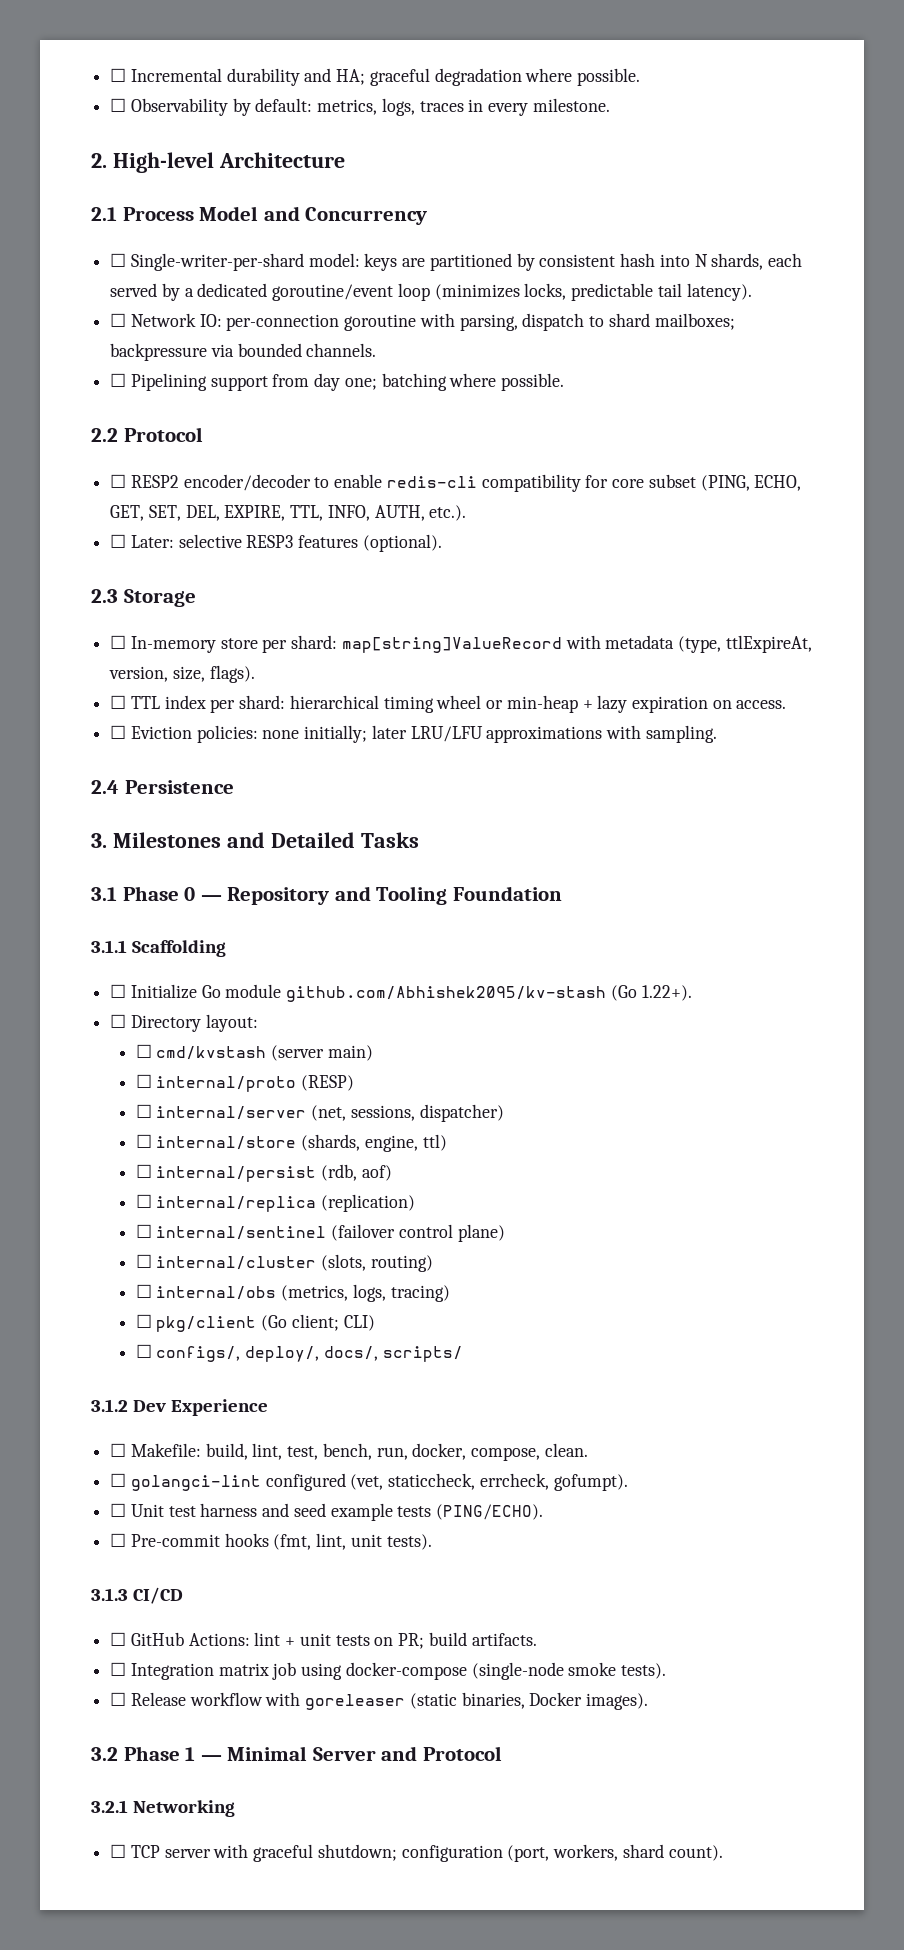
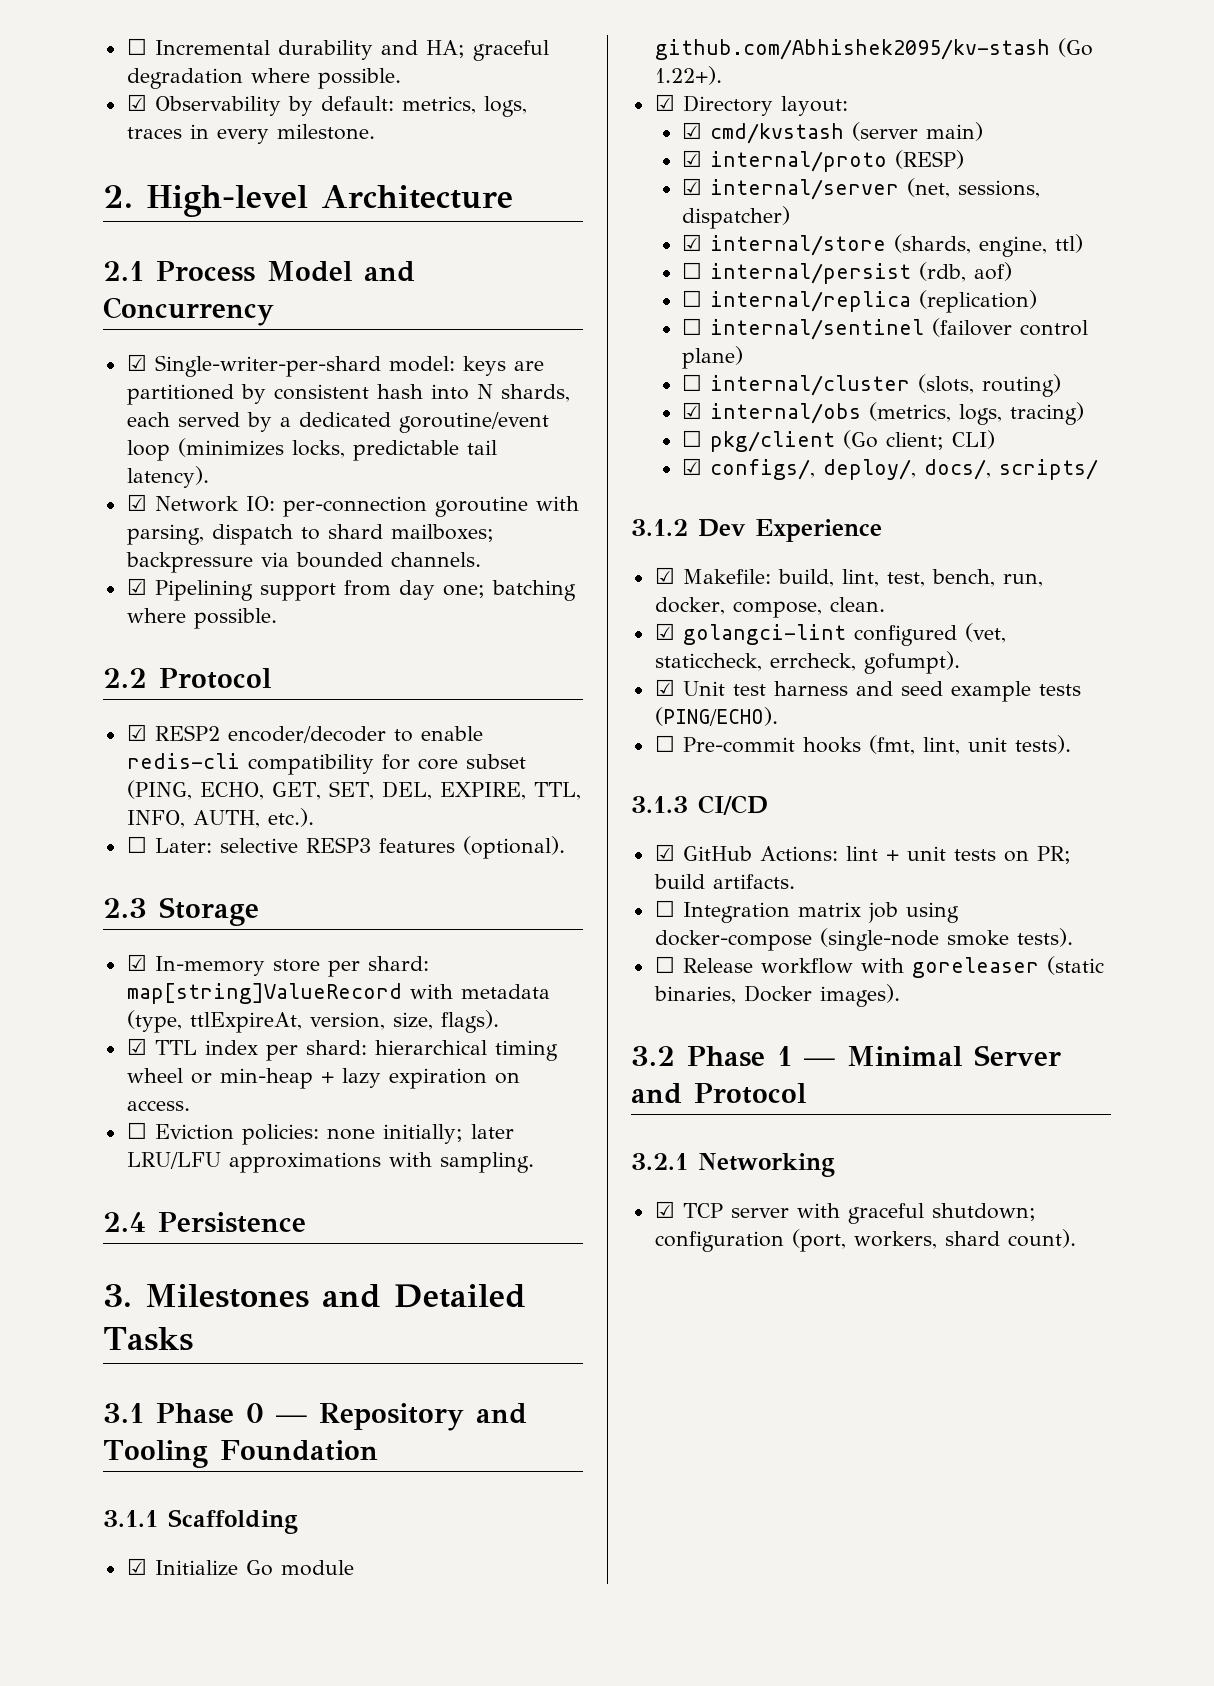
- ☐ Observability by default: metrics, logs, traces in every milestone.
+ ☑ Observability by default: metrics, logs, traces in every milestone.
- ☐ Single-writer-per-shard model: keys are partitioned by consistent hash into N shards, each served by a dedicated goroutine/event loop (minimizes locks, predictable tail latency).
+ ☑ Single-writer-per-shard model: keys are partitioned by consistent hash into N shards, each served by a dedicated goroutine/event loop (minimizes locks, predictable tail latency).
- ☐ Network IO: per-connection goroutine with parsing, dispatch to shard mailboxes; backpressure via bounded channels.
+ ☑ Network IO: per-connection goroutine with parsing, dispatch to shard mailboxes; backpressure via bounded channels.
- ☐ Pipelining support from day one; batching where possible.
+ ☑ Pipelining support from day one; batching where possible.
- ☐ RESP2 encoder/decoder to enable redis-cli compatibility for core subset (PING, ECHO, GET, SET, DEL, EXPIRE, TTL, INFO, AUTH, etc.).
+ ☑ RESP2 encoder/decoder to enable redis-cli compatibility for core subset (PING, ECHO, GET, SET, DEL, EXPIRE, TTL, INFO, AUTH, etc.).
- ☐ In-memory store per shard: map[string]ValueRecord with metadata (type, ttlExpireAt, version, size, flags).
+ ☑ In-memory store per shard: map[string]ValueRecord with metadata (type, ttlExpireAt, version, size, flags).
- ☐ TTL index per shard: hierarchical timing wheel or min-heap + lazy expiration on access.
+ ☑ TTL index per shard: hierarchical timing wheel or min-heap + lazy expiration on access.
- ☐ Initialize Go module github.com/Abhishek2095/kv-stash (Go 1.22+).
+ ☑ Initialize Go module github.com/Abhishek2095/kv-stash (Go 1.22+).
- ☐ Directory layout:
+ ☑ Directory layout:
- ☐ cmd/kvstash (server main)
+ ☑ cmd/kvstash (server main)
- ☐ internal/proto (RESP)
+ ☑ internal/proto (RESP)
- ☐ internal/server (net, sessions, dispatcher)
+ ☑ internal/server (net, sessions, dispatcher)
- ☐ internal/store (shards, engine, ttl)
+ ☑ internal/store (shards, engine, ttl)
- ☐ internal/obs (metrics, logs, tracing)
+ ☑ internal/obs (metrics, logs, tracing)
- ☐ configs/, deploy/, docs/, scripts/
+ ☑ configs/, deploy/, docs/, scripts/
- ☐ Makefile: build, lint, test, bench, run, docker, compose, clean.
+ ☑ Makefile: build, lint, test, bench, run, docker, compose, clean.
- ☐ golangci-lint configured (vet, staticcheck, errcheck, gofumpt).
+ ☑ golangci-lint configured (vet, staticcheck, errcheck, gofumpt).
- ☐ Unit test harness and seed example tests (PING/ECHO).
+ ☑ Unit test harness and seed example tests (PING/ECHO).
- ☐ GitHub Actions: lint + unit tests on PR; build artifacts.
+ ☑ GitHub Actions: lint + unit tests on PR; build artifacts.
- ☐ TCP server with graceful shutdown; configuration (port, workers, shard count).
+ ☑ TCP server with graceful shutdown; configuration (port, workers, shard count).

